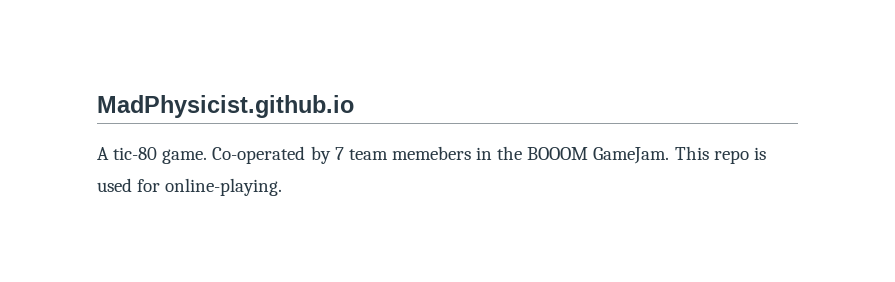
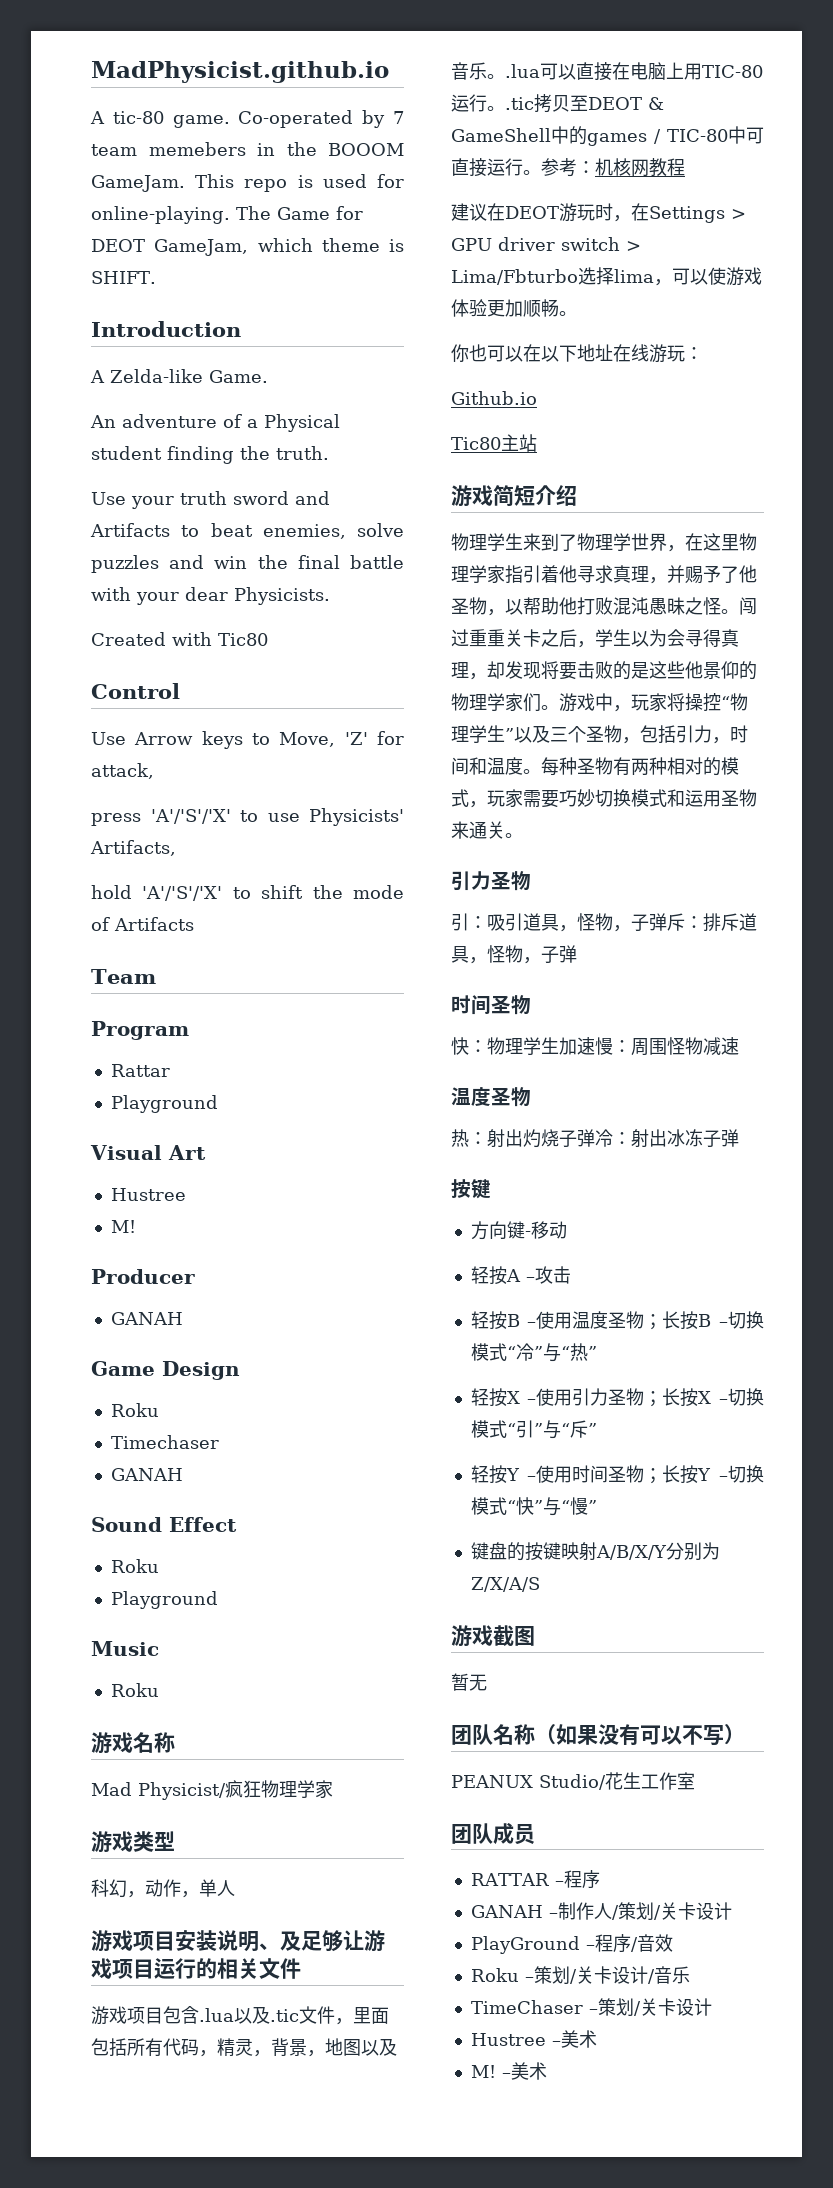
+ The Game for DEOT GameJam, which theme is SHIFT.
+ Introduction
+ A Zelda-like Game.
+ An adventure of a Physical student finding the truth.
+ Use your truth sword and Artifacts to beat enemies, solve puzzles and win the final battle with your dear Physicists.
+ Created with Tic80
+ Control
+ Use Arrow keys to Move, 'Z' for attack,
+ press 'A'/'S'/'X' to use Physicists' Artifacts,
+ hold 'A'/'S'/'X' to shift the mode of Artifacts
+ Team
+ Program
+ Rattar
+ Playground
+ Visual Art
+ Hustree
+ M!
+ Producer
+ GANAH
+ Game Design
+ Roku
+ Timechaser
+ GANAH
+ Sound Effect
+ Roku
+ Playground
+ Music
+ Roku
+ 游戏名称
+ Mad Physicist/疯狂物理学家
+ 游戏类型
+ 科幻，动作，单人
+ 游戏项目安装说明、及足够让游戏项目运行的相关文件
+ 游戏项目包含.lua以及.tic文件，里面包括所有代码，精灵，背景，地图以及音乐。.lua可以直接在电脑上用TIC-80运行。.tic拷贝至DEOT & GameShell中的games / TIC-80中可直接运行。参考：机核网教程
+ 建议在DEOT游玩时，在Settings > GPU driver switch > Lima/Fbturbo选择lima，可以使游戏体验更加顺畅。
+ 你也可以在以下地址在线游玩：
+ Github.io
+ Tic80主站
+ 游戏简短介绍
+ 物理学生来到了物理学世界，在这里物理学家指引着他寻求真理，并赐予了他圣物，以帮助他打败混沌愚昧之怪。闯过重重关卡之后，学生以为会寻得真理，却发现将要击败的是这些他景仰的物理学家们。游戏中，玩家将操控“物理学生”以及三个圣物，包括引力，时间和温度。每种圣物有两种相对的模式，玩家需要巧妙切换模式和运用圣物来通关。
+ 引力圣物
+ 引：吸引道具，怪物，子弹斥：排斥道具，怪物，子弹
+ 时间圣物
+ 快：物理学生加速慢：周围怪物减速
+ 温度圣物
+ 热：射出灼烧子弹冷：射出冰冻子弹
+ 按键
+ 方向键-移动
+ 轻按A –攻击
+ 轻按B –使用温度圣物；长按B –切换模式“冷”与“热”
+ 轻按X –使用引力圣物；长按X –切换模式“引”与“斥”
+ 轻按Y –使用时间圣物；长按Y –切换模式“快”与“慢”
+ 键盘的按键映射A/B/X/Y分别为Z/X/A/S
+ 游戏截图
+ 暂无
+ 团队名称（如果没有可以不写）
+ PEANUX Studio/花生工作室
+ 团队成员
+ RATTAR –程序
+ GANAH –制作人/策划/关卡设计
+ PlayGround –程序/音效
+ Roku –策划/关卡设计/音乐
+ TimeChaser –策划/关卡设计
+ Hustree –美术
+ M! –美术

